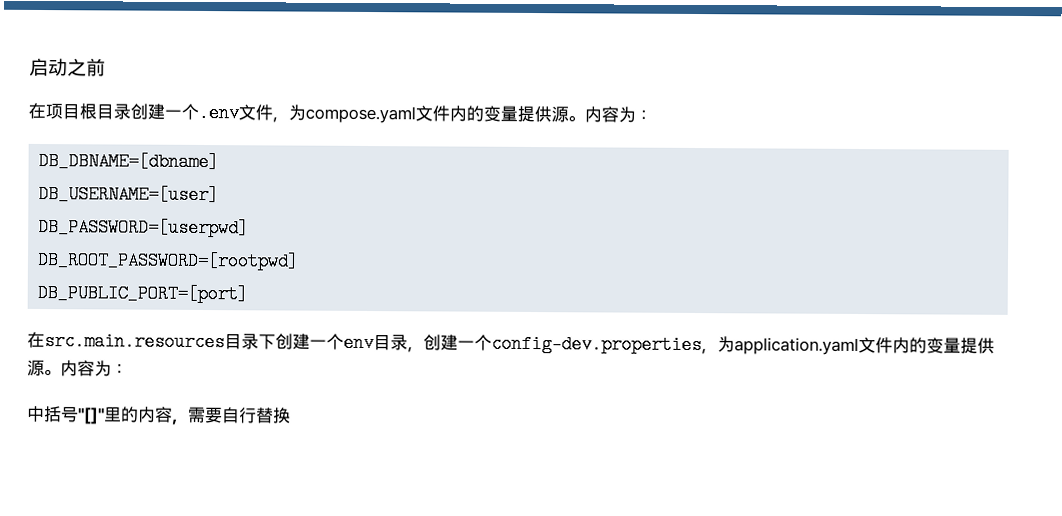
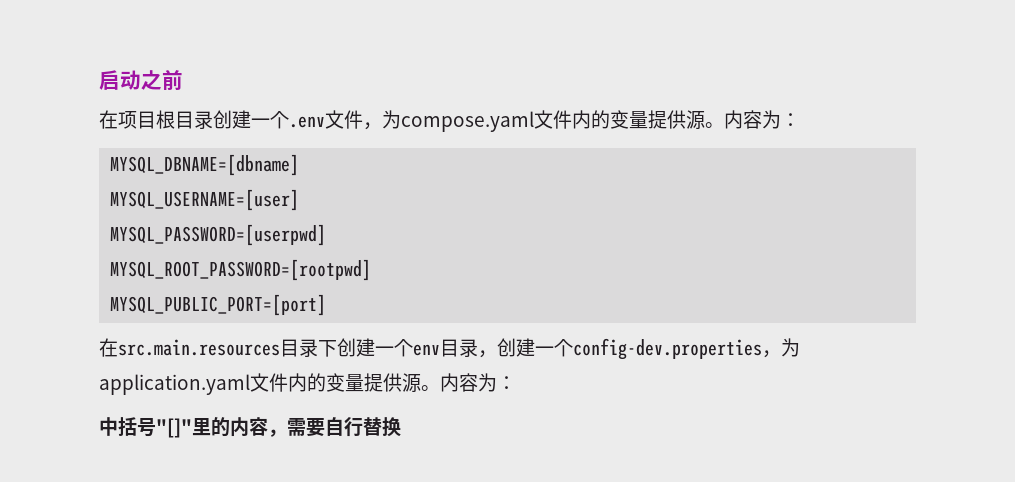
- DB_DBNAME=[dbname]
- DB_USERNAME=[user]
- DB_PASSWORD=[userpwd]
- DB_ROOT_PASSWORD=[rootpwd]
- DB_PUBLIC_PORT=[port]
+ MYSQL_DBNAME=[dbname]
+ MYSQL_USERNAME=[user]
+ MYSQL_PASSWORD=[userpwd]
+ MYSQL_ROOT_PASSWORD=[rootpwd]
+ MYSQL_PUBLIC_PORT=[port]

